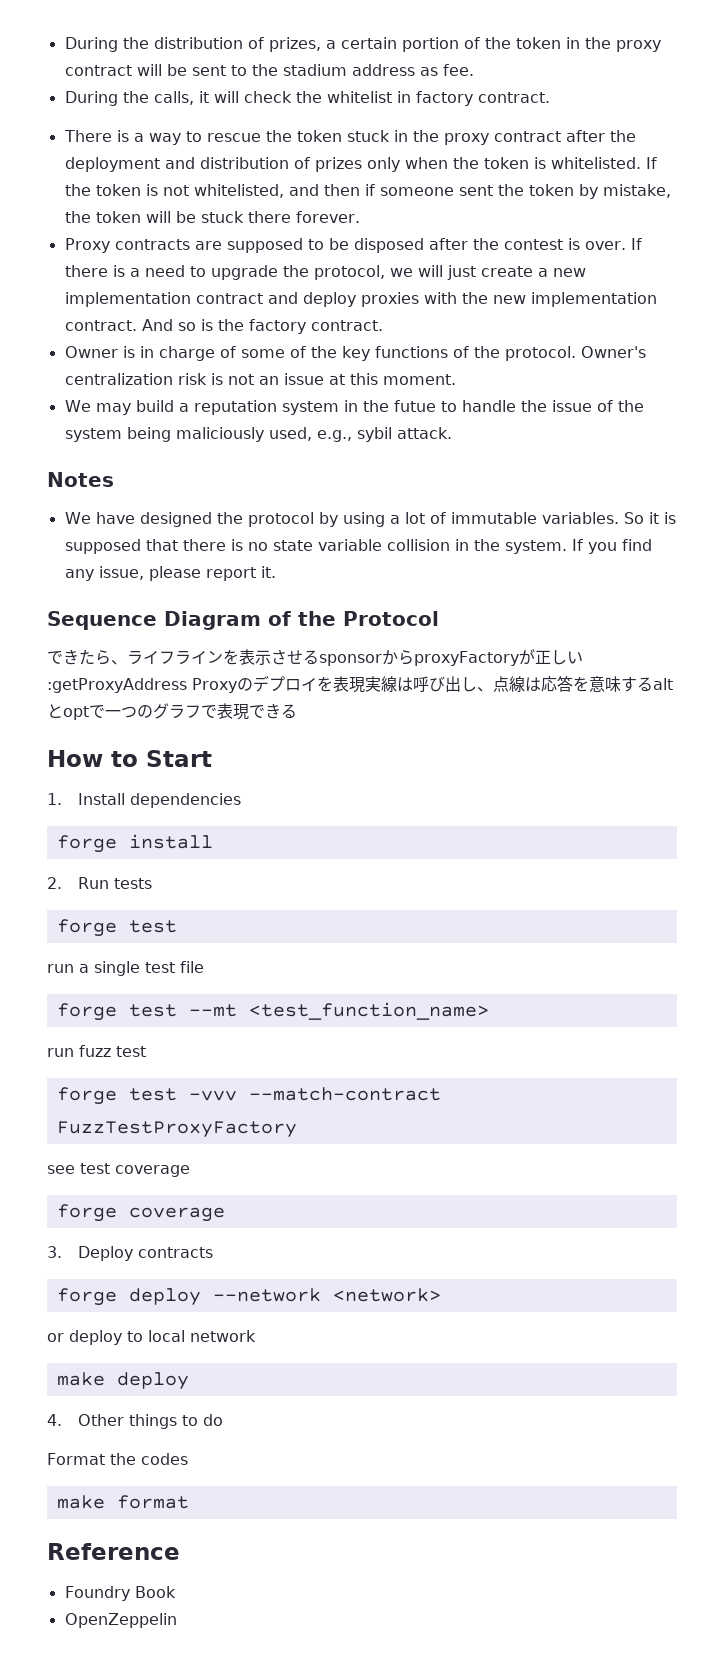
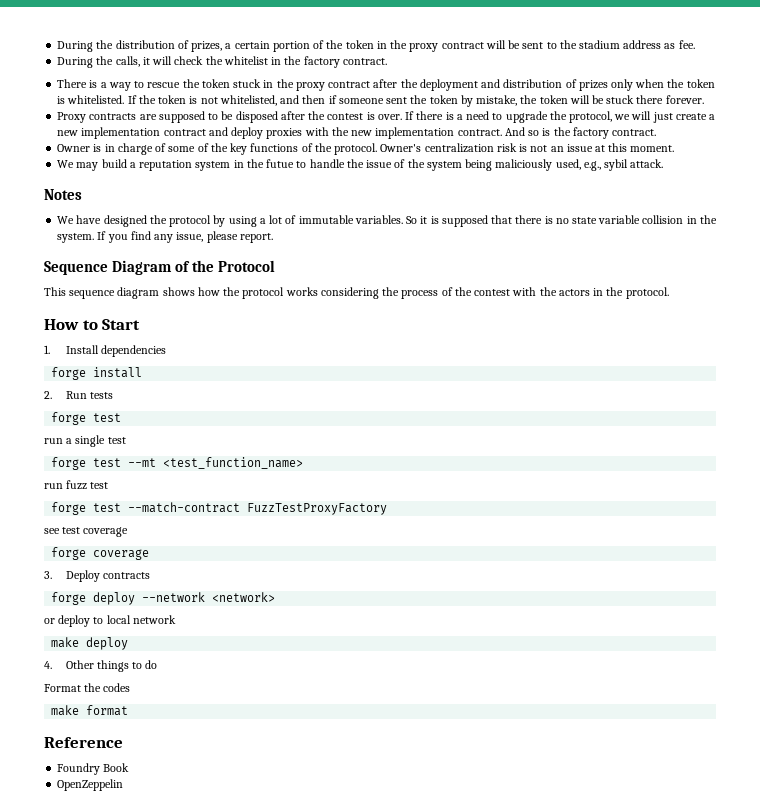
- During the calls, it will check the whitelist in factory contract.
+ During the calls, it will check the whitelist in the factory contract.
- If you find any issue, please report it.
+ If you find any issue, please report.
- できたら、ライフラインを表示させるsponsorからproxyFactoryが正しい:getProxyAddress Proxyのデプロイを表現実線は呼び出し、点線は応答を意味するaltとoptで一つのグラフで表現できる
+ This sequence diagram shows how the protocol works considering the process of the contest with the actors in the protocol.
- run a single test file
+ run a single test
- forge test -vvv --match-contract FuzzTestProxyFactory
+ forge test --match-contract FuzzTestProxyFactory

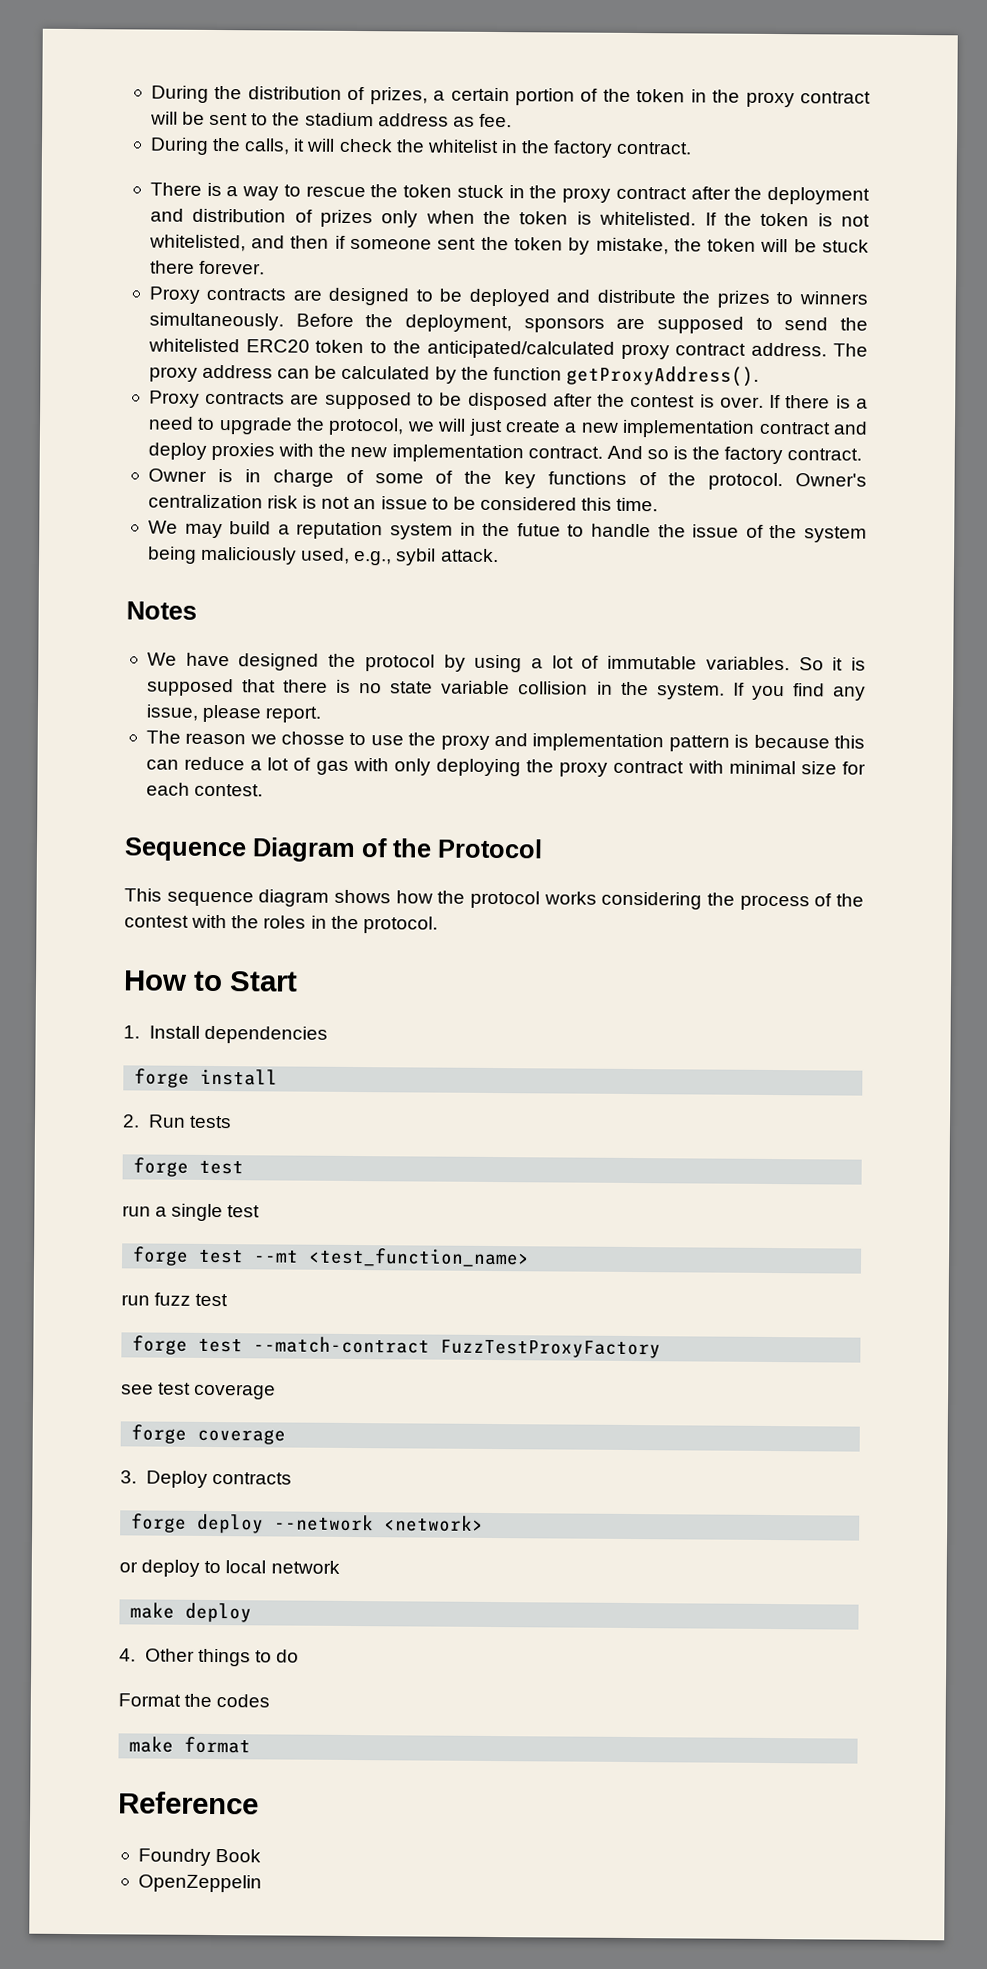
+ Proxy contracts are designed to be deployed and distribute the prizes to winners simultaneously. Before the deployment, sponsors are supposed to send the whitelisted ERC20 token to the anticipated/calculated proxy contract address. The proxy address can be calculated by the function getProxyAddress().
- Owner's centralization risk is not an issue at this moment.
+ Owner's centralization risk is not an issue to be considered this time.
+ The reason we chosse to use the proxy and implementation pattern is because this can reduce a lot of gas with only deploying the proxy contract with minimal size for each contest.
- This sequence diagram shows how the protocol works considering the process of the contest with the actors in the protocol.
+ This sequence diagram shows how the protocol works considering the process of the contest with the roles in the protocol.

